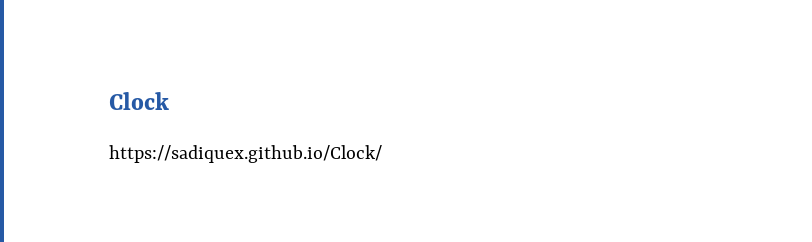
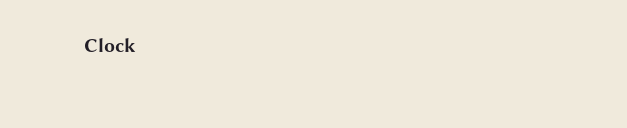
- https://sadiquex.github.io/Clock/

